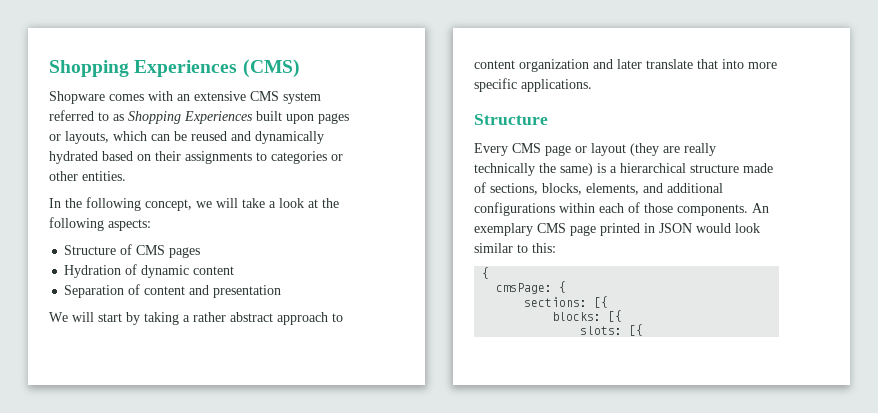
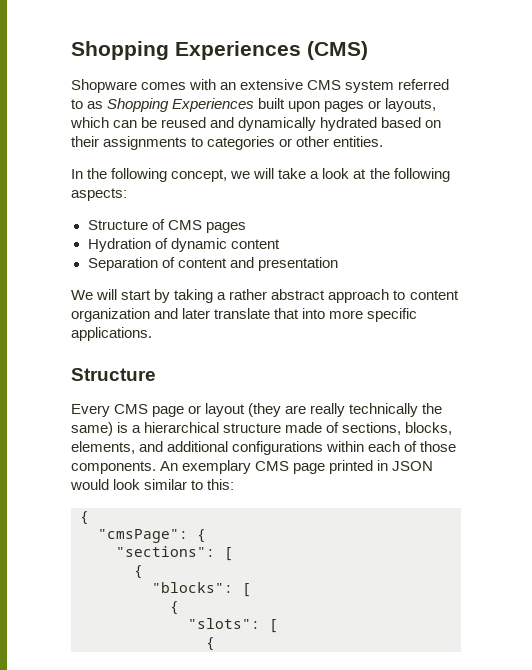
- cmsPage: {
- sections: [{
- blocks: [{
- slots: [{
+ "cmsPage": {
+ "sections": [
+ {
+ "blocks": [
+ {
+ "slots": [
+ {

